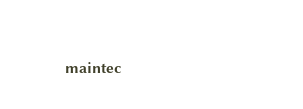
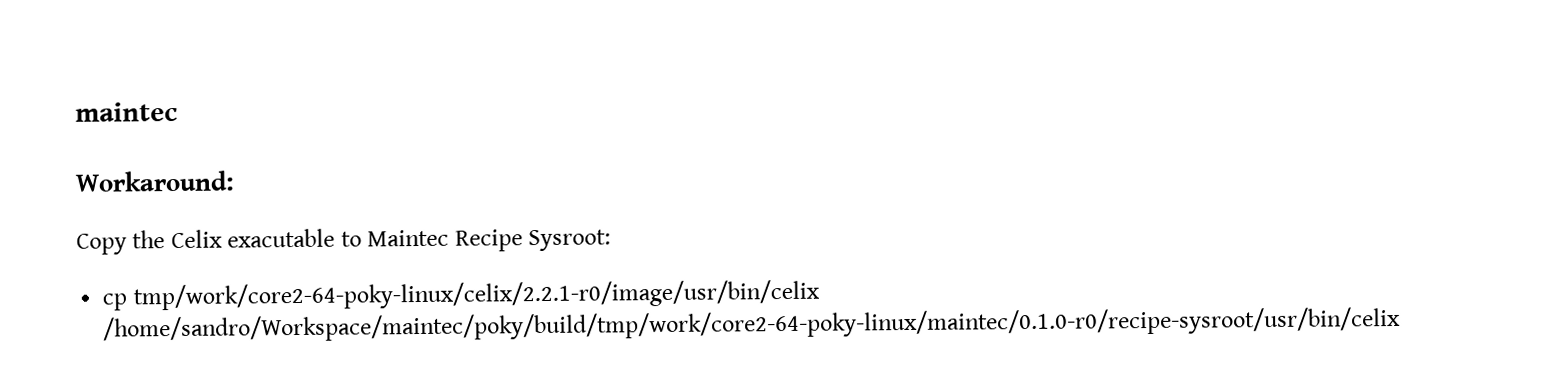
+ Workaround:
+ Copy the Celix exacutable to Maintec Recipe Sysroot:
+ cp tmp/work/core2-64-poky-linux/celix/2.2.1-r0/image/usr/bin/celix /home/sandro/Workspace/maintec/poky/build/tmp/work/core2-64-poky-linux/maintec/0.1.0-r0/recipe-sysroot/usr/bin/celix

